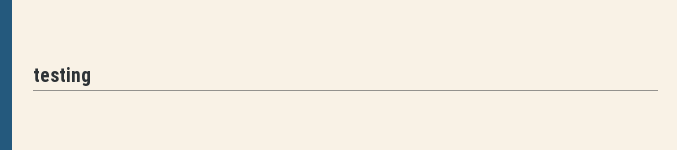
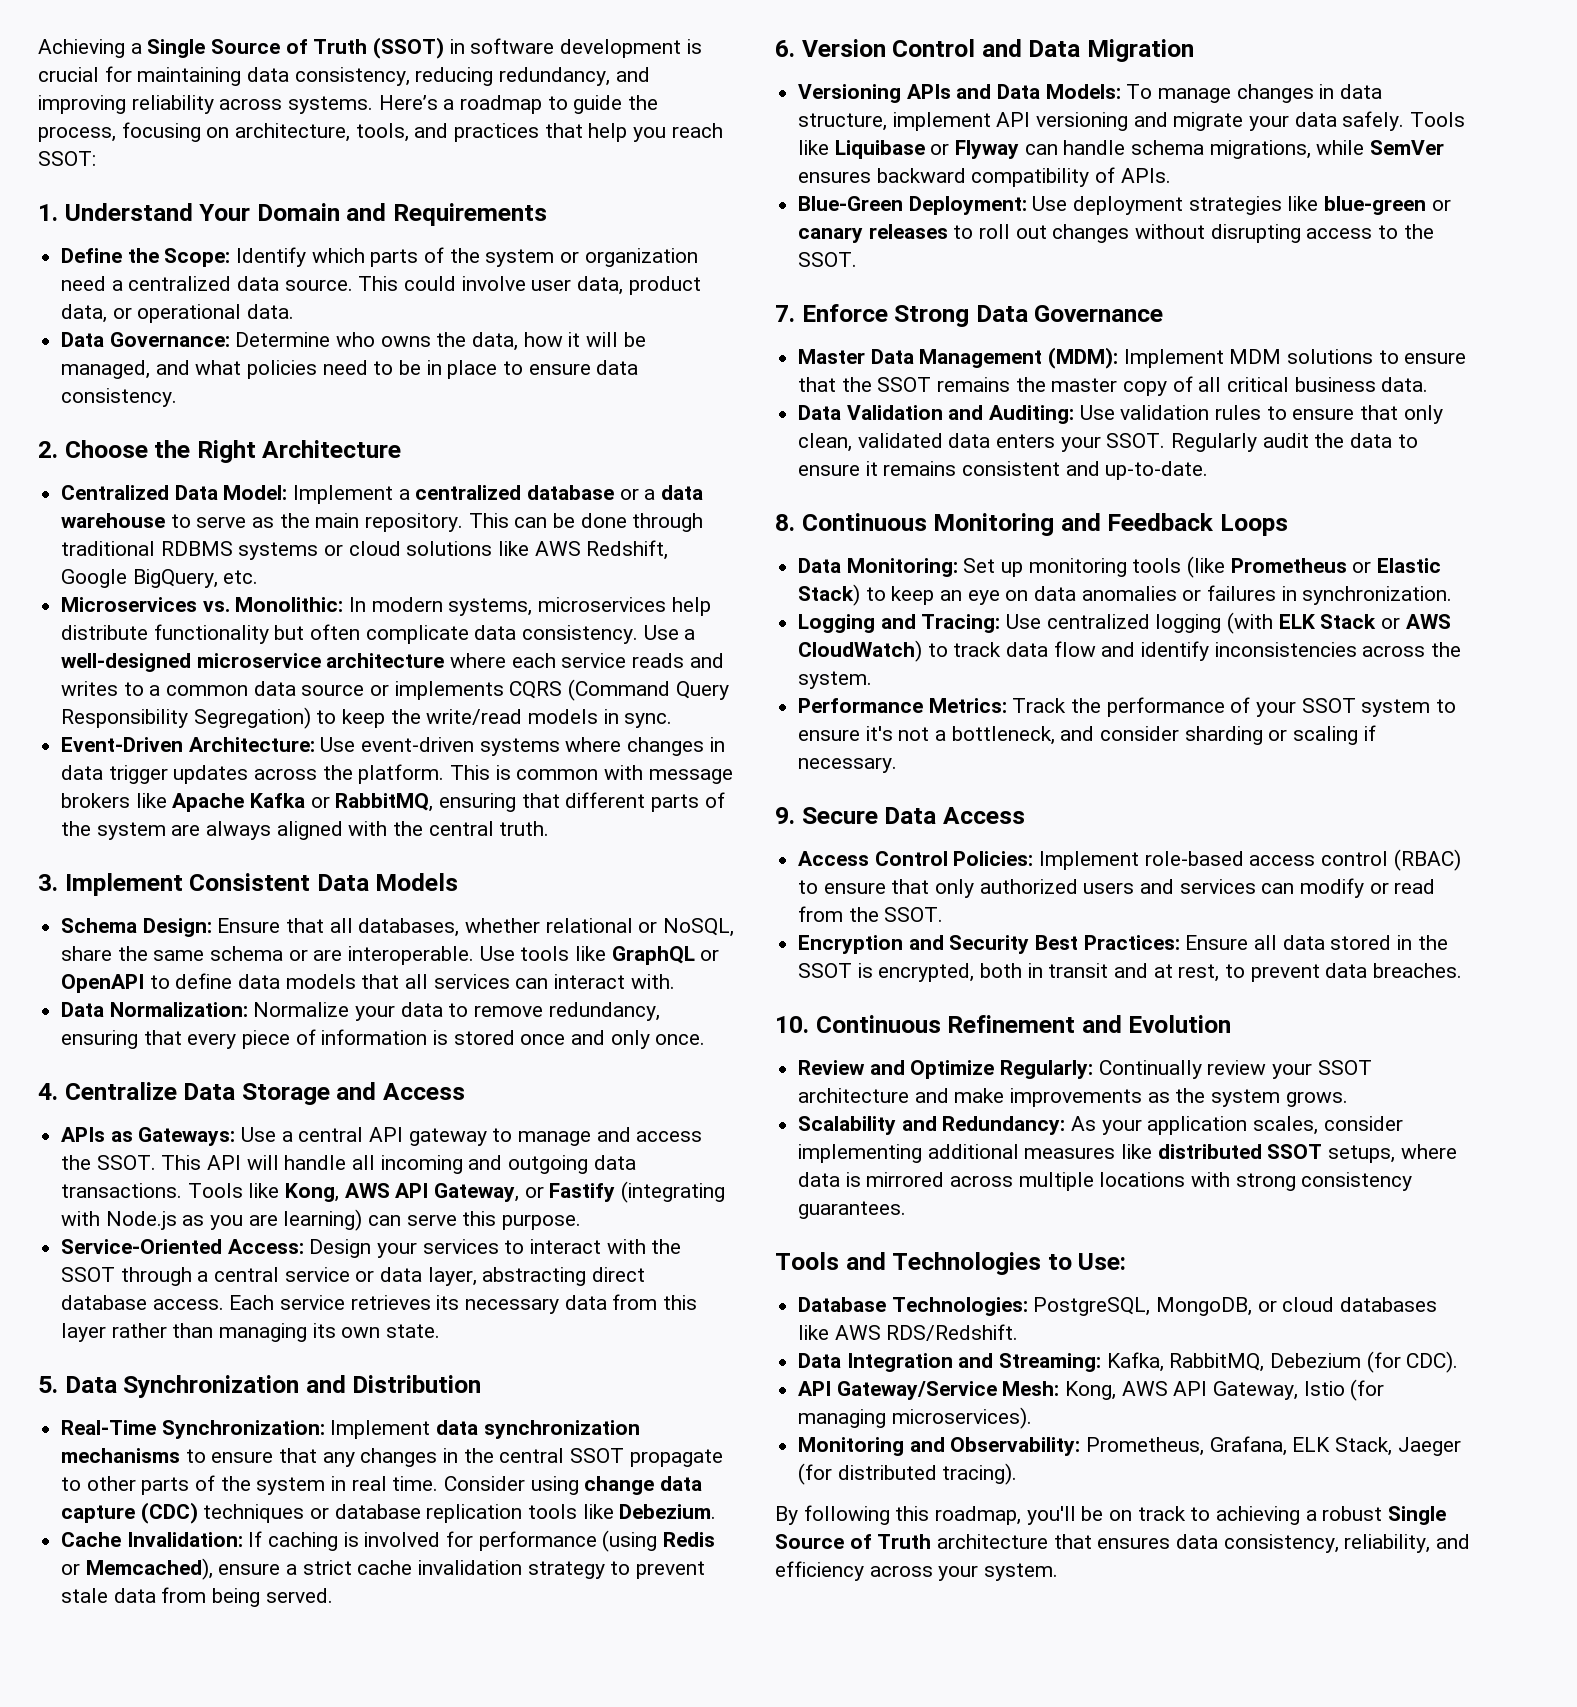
- testing
+ Achieving a Single Source of Truth (SSOT) in software development is crucial for maintaining data consistency, reducing redundancy, and improving reliability across systems. Here’s a roadmap to guide the process, focusing on architecture, tools, and practices that help you reach SSOT:
+ 1. Understand Your Domain and Requirements
+ Define the Scope: Identify which parts of the system or organization need a centralized data source. This could involve user data, product data, or operational data.
+ Data Governance: Determine who owns the data, how it will be managed, and what policies need to be in place to ensure data consistency.
+ 2. Choose the Right Architecture
+ Centralized Data Model: Implement a centralized database or a data warehouse to serve as the main repository. This can be done through traditional RDBMS systems or cloud solutions like AWS Redshift, Google BigQuery, etc.
+ Microservices vs. Monolithic: In modern systems, microservices help distribute functionality but often complicate data consistency. Use a well-designed microservice architecture where each service reads and writes to a common data source or implements CQRS (Command Query Responsibility Segregation) to keep the write/read models in sync.
+ Event-Driven Architecture: Use event-driven systems where changes in data trigger updates across the platform. This is common with message brokers like Apache Kafka or RabbitMQ, ensuring that different parts of the system are always aligned with the central truth.
+ 3. Implement Consistent Data Models
+ Schema Design: Ensure that all databases, whether relational or NoSQL, share the same schema or are interoperable. Use tools like GraphQL or OpenAPI to define data models that all services can interact with.
+ Data Normalization: Normalize your data to remove redundancy, ensuring that every piece of information is stored once and only once.
+ 4. Centralize Data Storage and Access
+ APIs as Gateways: Use a central API gateway to manage and access the SSOT. This API will handle all incoming and outgoing data transactions. Tools like Kong, AWS API Gateway, or Fastify (integrating with Node.js as you are learning) can serve this purpose.
+ Service-Oriented Access: Design your services to interact with the SSOT through a central service or data layer, abstracting direct database access. Each service retrieves its necessary data from this layer rather than managing its own state.
+ 5. Data Synchronization and Distribution
+ Real-Time Synchronization: Implement data synchronization mechanisms to ensure that any changes in the central SSOT propagate to other parts of the system in real time. Consider using change data capture (CDC) techniques or database replication tools like Debezium.
+ Cache Invalidation: If caching is involved for performance (using Redis or Memcached), ensure a strict cache invalidation strategy to prevent stale data from being served.
+ 6. Version Control and Data Migration
+ Versioning APIs and Data Models: To manage changes in data structure, implement API versioning and migrate your data safely. Tools like Liquibase or Flyway can handle schema migrations, while SemVer ensures backward compatibility of APIs.
+ Blue-Green Deployment: Use deployment strategies like blue-green or canary releases to roll out changes without disrupting access to the SSOT.
+ 7. Enforce Strong Data Governance
+ Master Data Management (MDM): Implement MDM solutions to ensure that the SSOT remains the master copy of all critical business data.
+ Data Validation and Auditing: Use validation rules to ensure that only clean, validated data enters your SSOT. Regularly audit the data to ensure it remains consistent and up-to-date.
+ 8. Continuous Monitoring and Feedback Loops
+ Data Monitoring: Set up monitoring tools (like Prometheus or Elastic Stack) to keep an eye on data anomalies or failures in synchronization.
+ Logging and Tracing: Use centralized logging (with ELK Stack or AWS CloudWatch) to track data flow and identify inconsistencies across the system.
+ Performance Metrics: Track the performance of your SSOT system to ensure it's not a bottleneck, and consider sharding or scaling if necessary.
+ 9. Secure Data Access
+ Access Control Policies: Implement role-based access control (RBAC) to ensure that only authorized users and services can modify or read from the SSOT.
+ Encryption and Security Best Practices: Ensure all data stored in the SSOT is encrypted, both in transit and at rest, to prevent data breaches.
+ 10. Continuous Refinement and Evolution
+ Review and Optimize Regularly: Continually review your SSOT architecture and make improvements as the system grows.
+ Scalability and Redundancy: As your application scales, consider implementing additional measures like distributed SSOT setups, where data is mirrored across multiple locations with strong consistency guarantees.
+ Tools and Technologies to Use:
+ Database Technologies: PostgreSQL, MongoDB, or cloud databases like AWS RDS/Redshift.
+ Data Integration and Streaming: Kafka, RabbitMQ, Debezium (for CDC).
+ API Gateway/Service Mesh: Kong, AWS API Gateway, Istio (for managing microservices).
+ Monitoring and Observability: Prometheus, Grafana, ELK Stack, Jaeger (for distributed tracing).
+ By following this roadmap, you'll be on track to achieving a robust Single Source of Truth architecture that ensures data consistency, reliability, and efficiency across your system.

